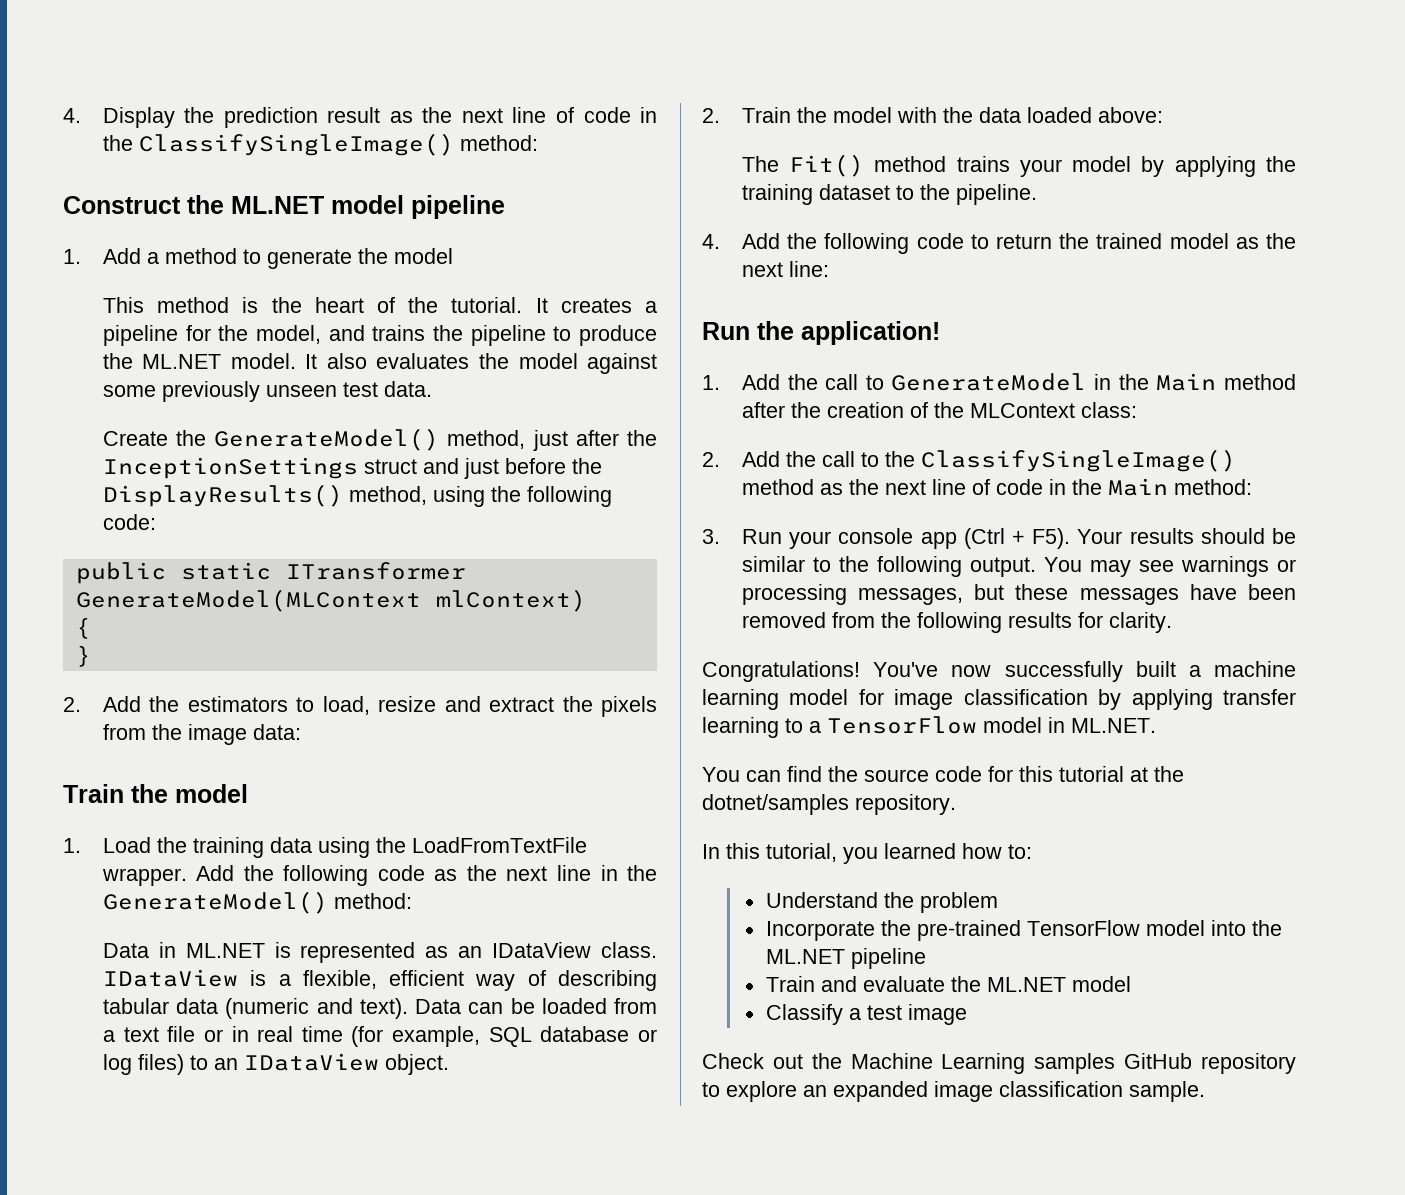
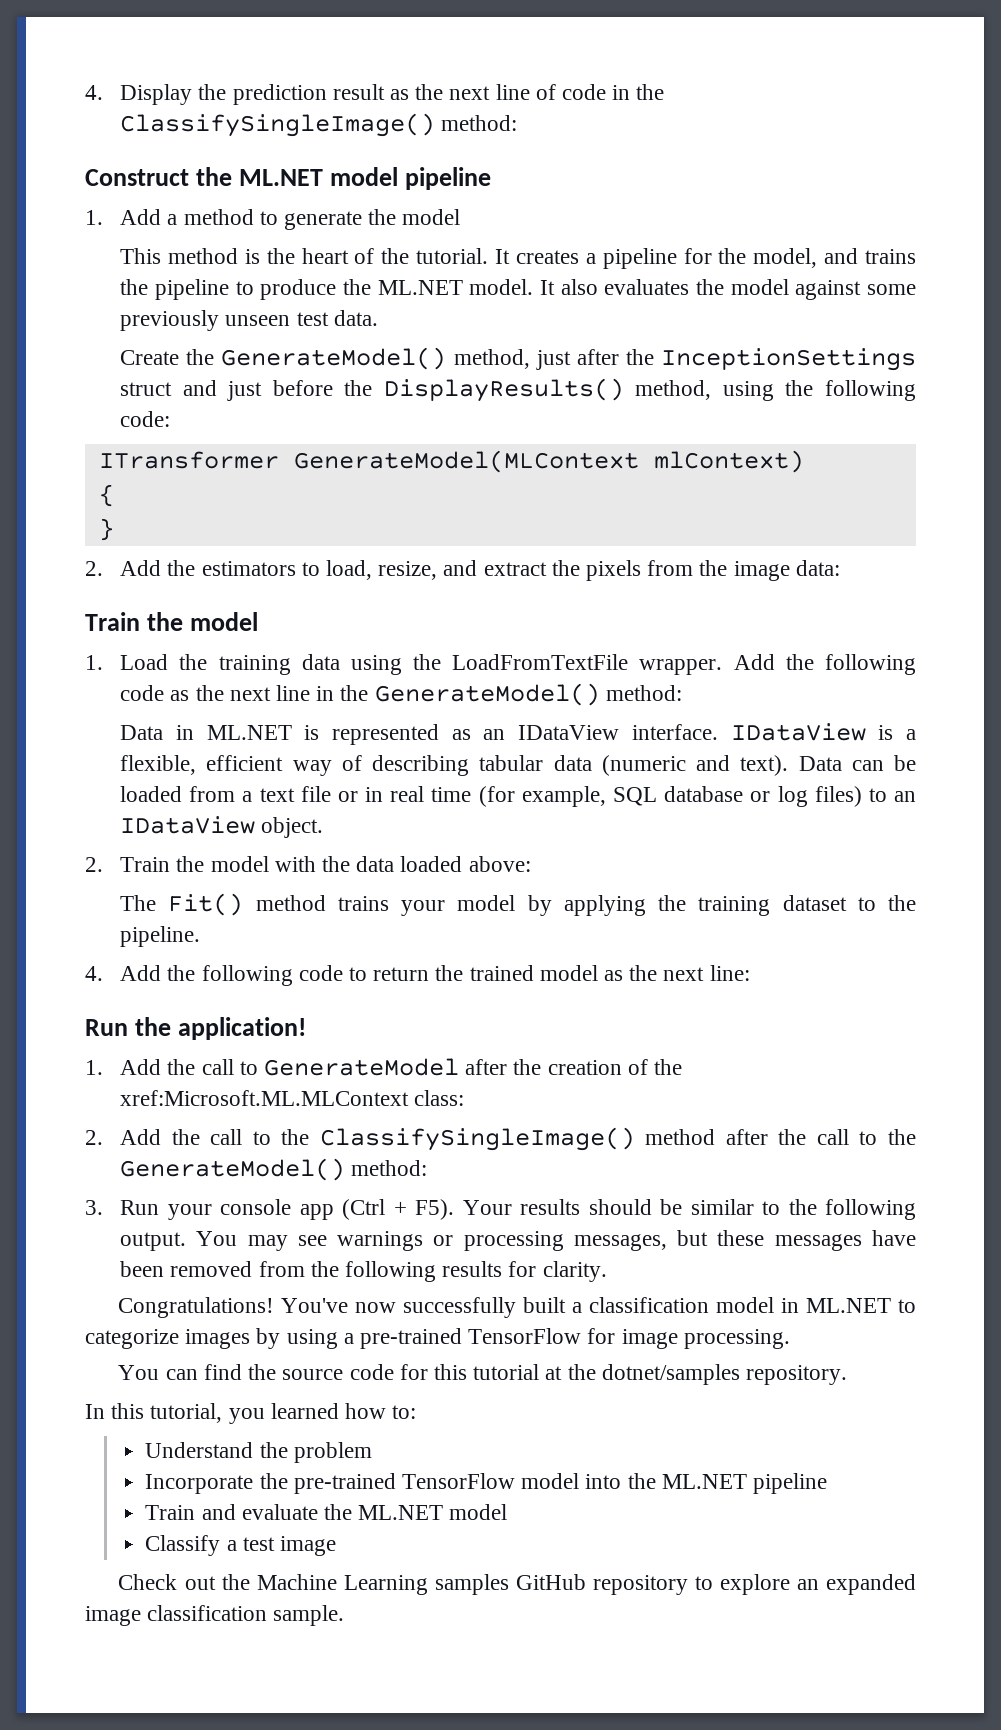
- public static ITransformer GenerateModel(MLContext mlContext)
+ ITransformer GenerateModel(MLContext mlContext)
- 2. Add the estimators to load, resize and extract the pixels from the image data:
+ 2. Add the estimators to load, resize, and extract the pixels from the image data:
- Data in ML.NET is represented as an IDataView class.
+ Data in ML.NET is represented as an IDataView interface.
- 1. Add the call to GenerateModel in the Main method after the creation of the MLContext class:
+ 1. Add the call to GenerateModel after the creation of the xref:Microsoft.ML.MLContext class:
- 2. Add the call to the ClassifySingleImage() method as the next line of code in the Main method:
+ 2. Add the call to the ClassifySingleImage() method after the call to the GenerateModel() method:
- You've now successfully built a machine learning model for image classification by applying transfer learning to a TensorFlow model in ML.NET.
+ You've now successfully built a classification model in ML.NET to categorize images by using a pre-trained TensorFlow for image processing.

